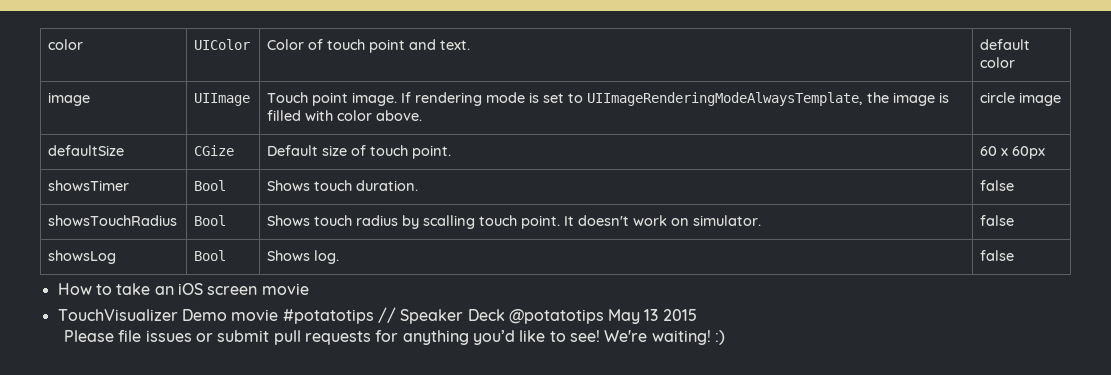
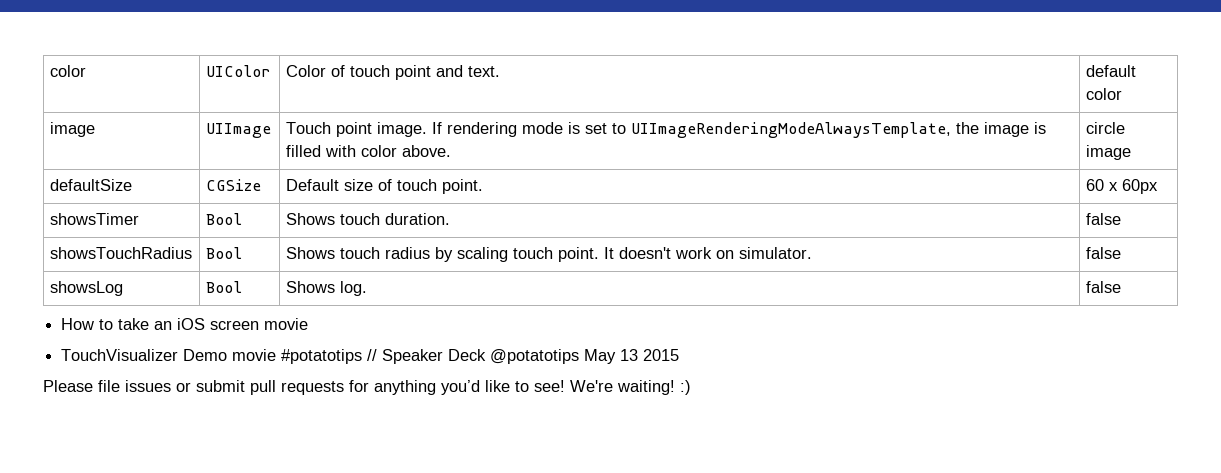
- defaultSize | CGize | Default size of touch point. | 60 x 60px
+ defaultSize | CGSize | Default size of touch point. | 60 x 60px
- showsTouchRadius | Bool | Shows touch radius by scalling touch point. It doesn't work on simulator. | false
+ showsTouchRadius | Bool | Shows touch radius by scaling touch point. It doesn't work on simulator. | false

